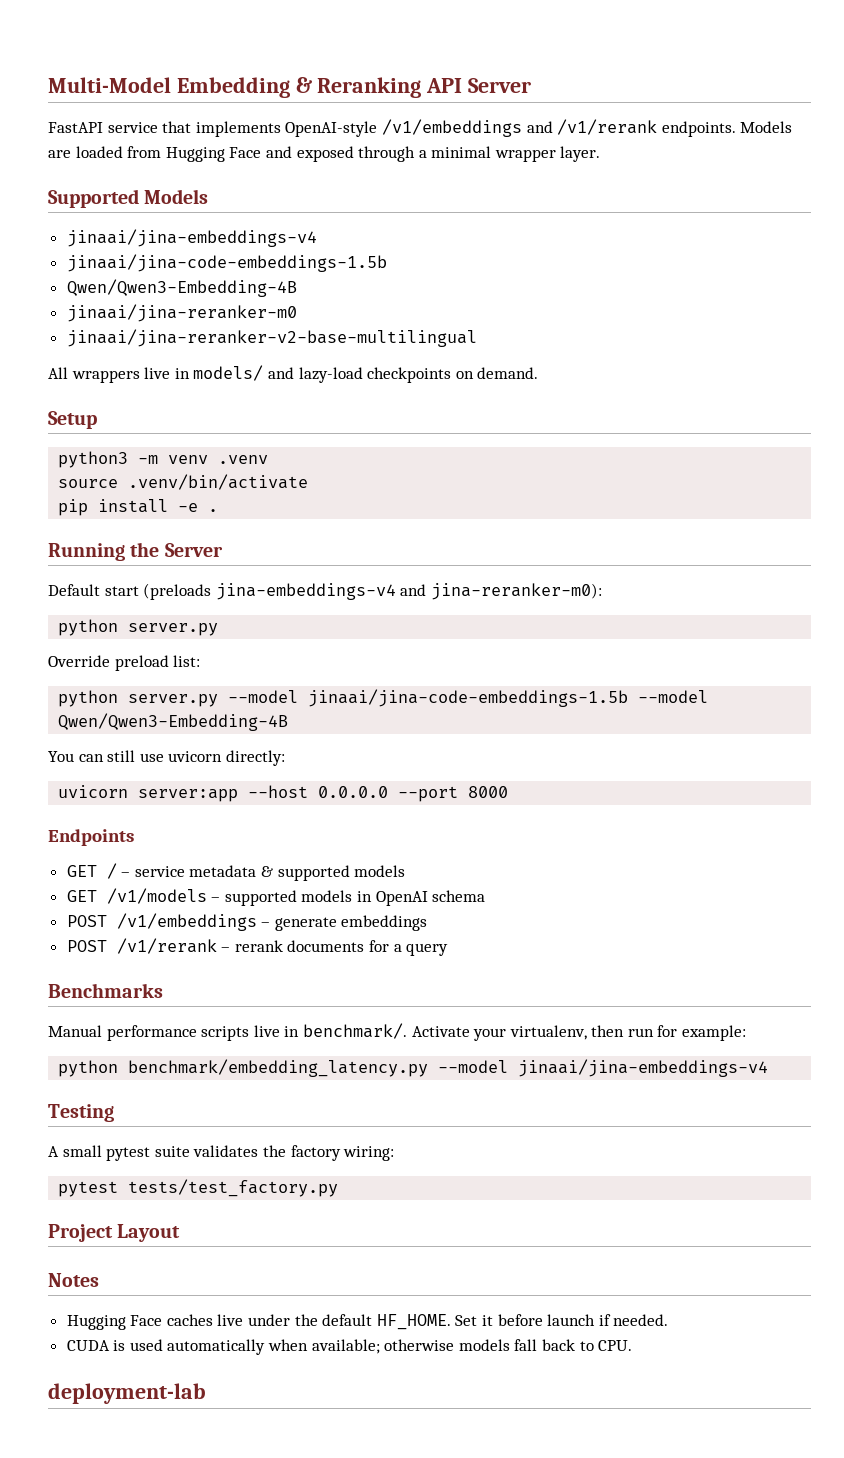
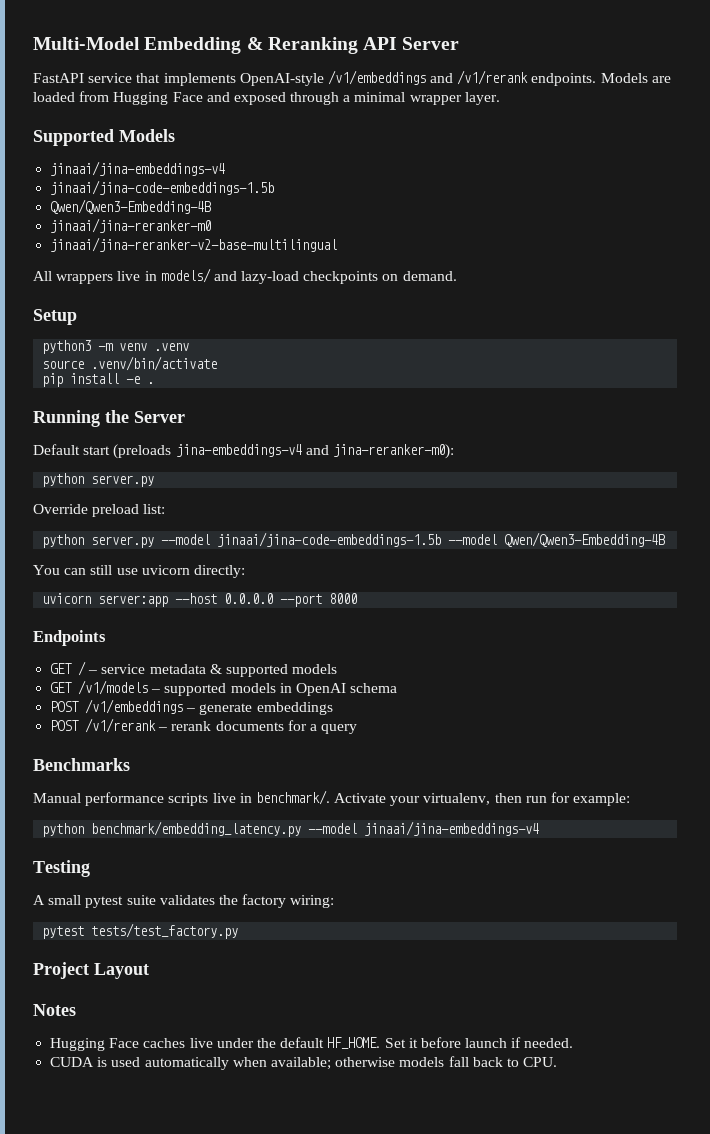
- deployment-lab

